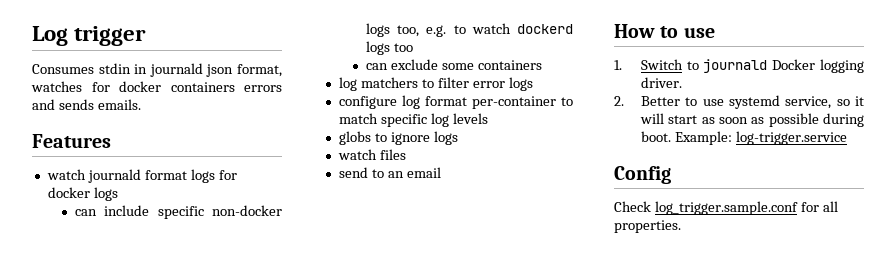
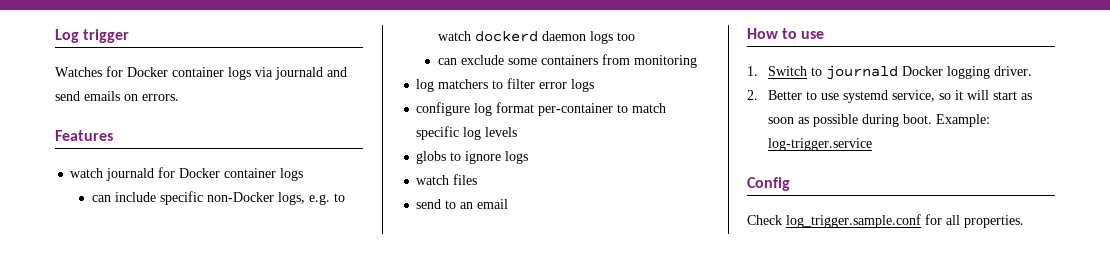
- Consumes stdin in journald json format, watches for docker containers errors and sends emails.
+ Watches for Docker container logs via journald and send emails on errors.
- watch journald format logs for docker logs
+ watch journald for Docker container logs
- can include specific non-docker logs too, e.g. to watch dockerd logs too
+ can include specific non-Docker logs, e.g. to watch dockerd daemon logs too
- can exclude some containers
+ can exclude some containers from monitoring

